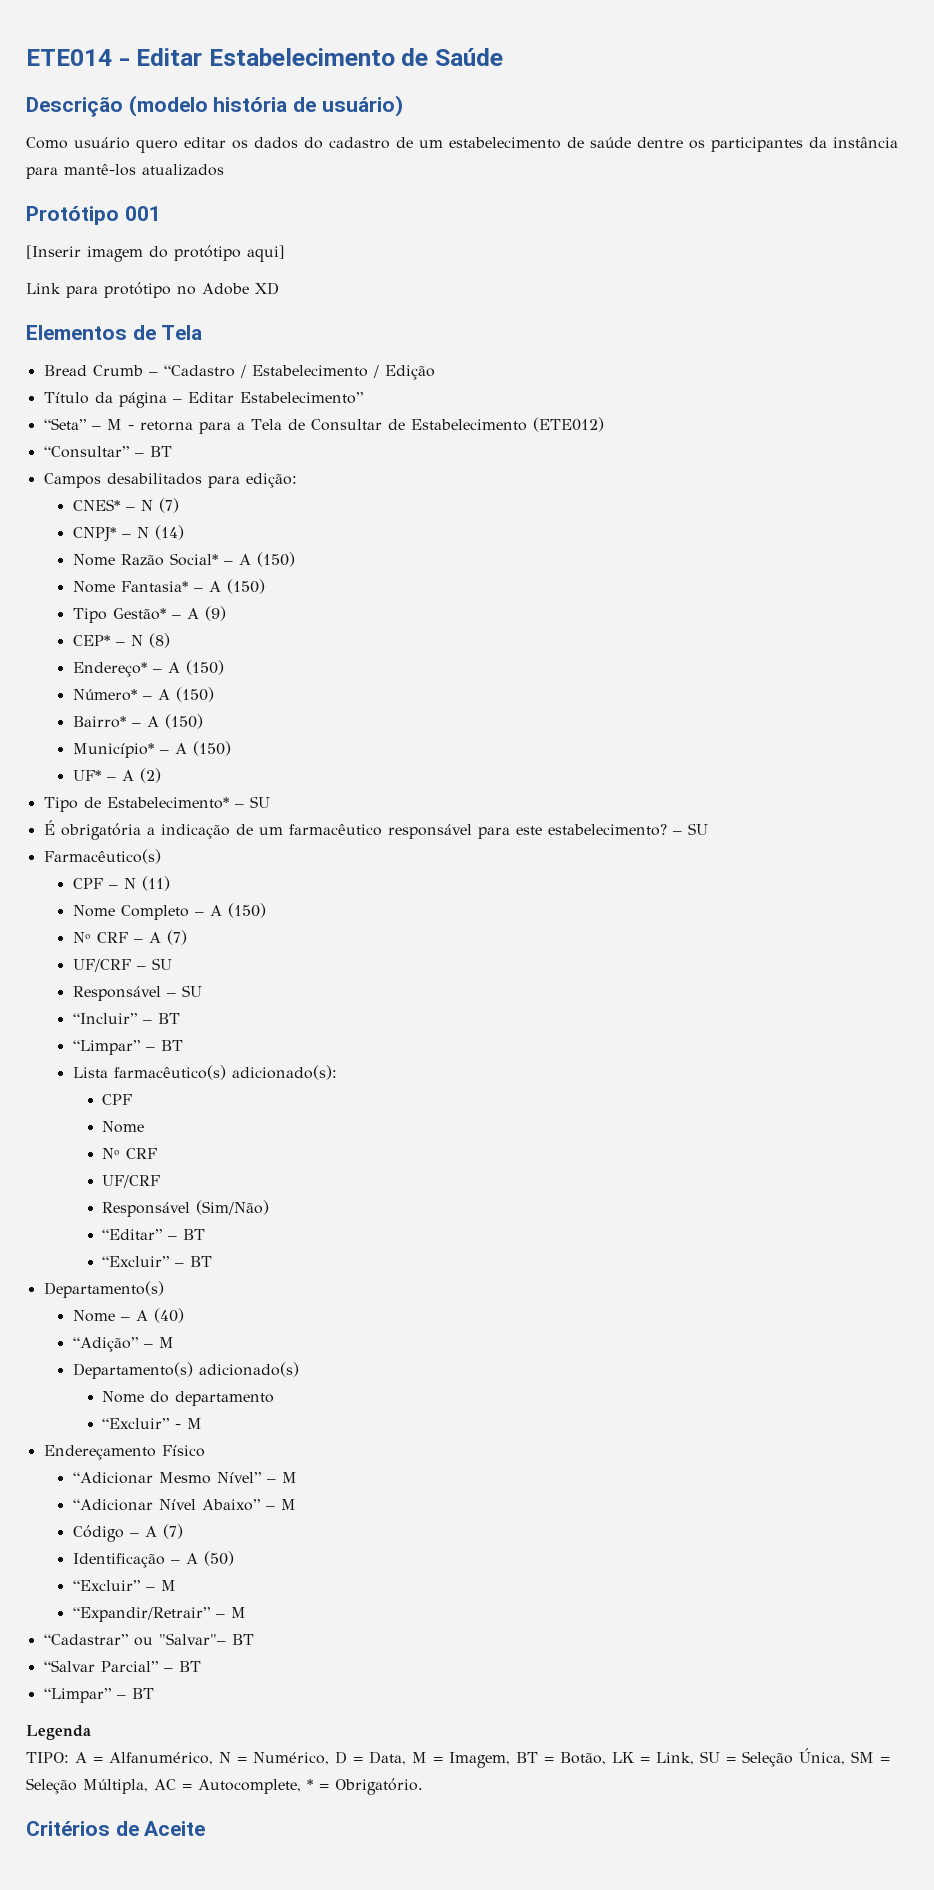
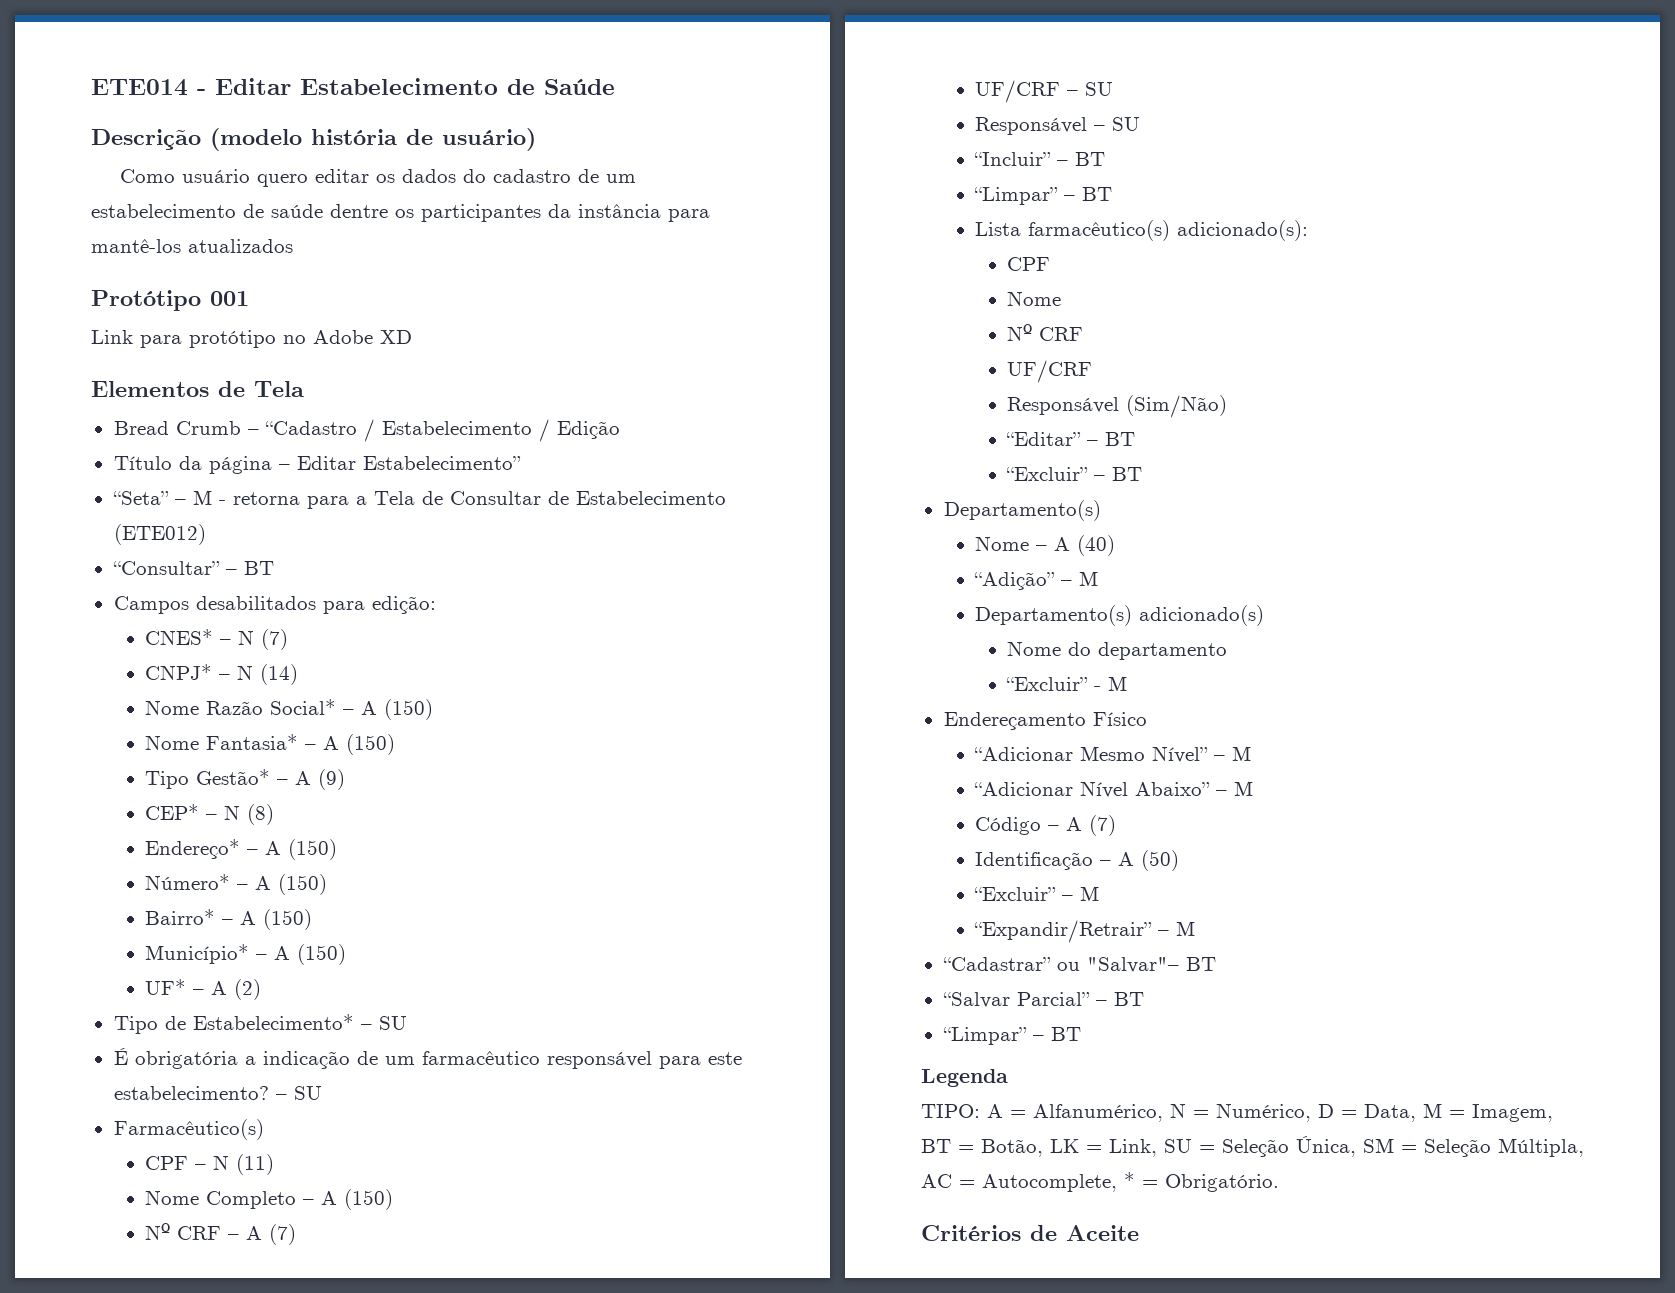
- [Inserir imagem do protótipo aqui]

